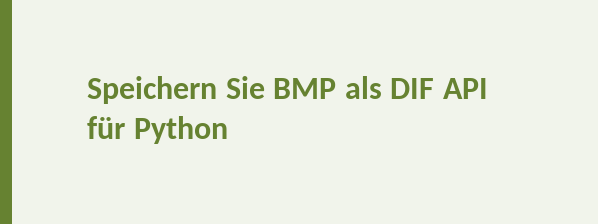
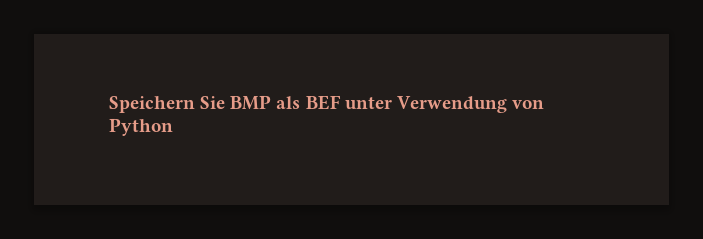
- Speichern Sie BMP als DIF API für Python
+ Speichern Sie BMP als BEF unter Verwendung von Python

